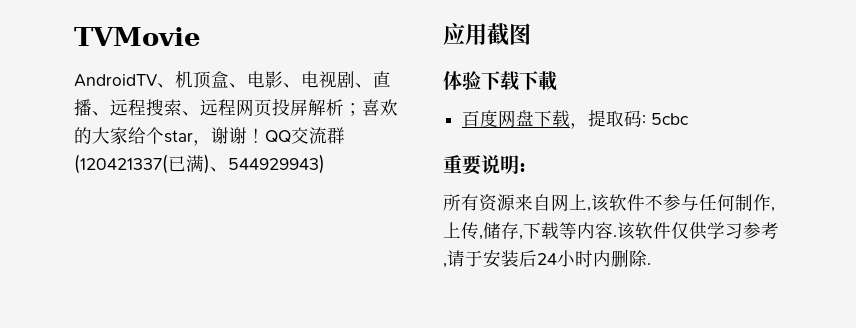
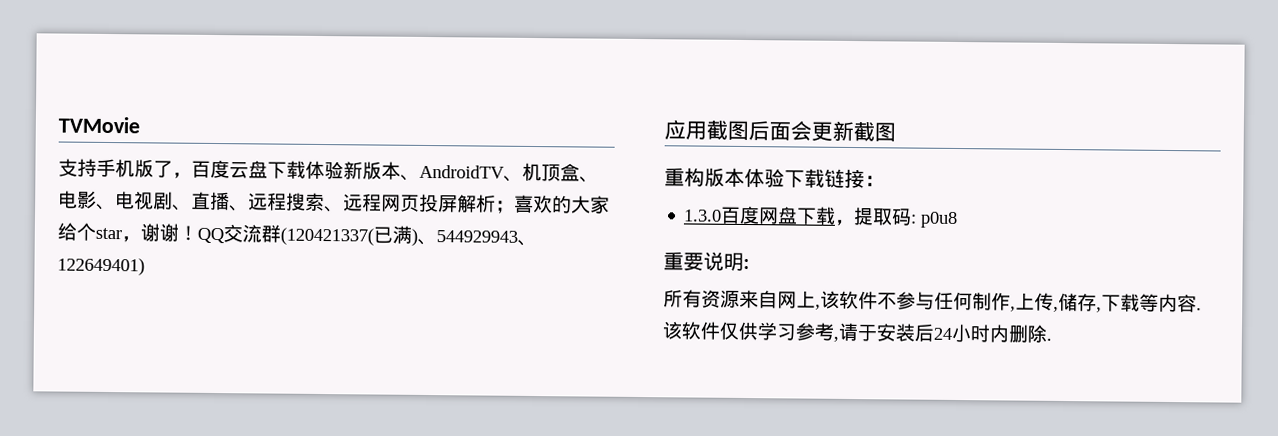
- AndroidTV、机顶盒、电影、电视剧、直播、远程搜索、远程网页投屏解析；喜欢的大家给个star，谢谢！
+ 支持手机版了，百度云盘下载体验新版本、AndroidTV、机顶盒、电影、电视剧、直播、远程搜索、远程网页投屏解析；喜欢的大家给个star，谢谢！
- QQ交流群(120421337(已满)、544929943)
+ QQ交流群(120421337(已满)、544929943、122649401)
- 应用截图
- 体验下载下載
- 百度网盘下载，提取码: 5cbc
+ 应用截图后面会更新截图
+ 重构版本体验下载链接：
+ 1.3.0百度网盘下载，提取码: p0u8

